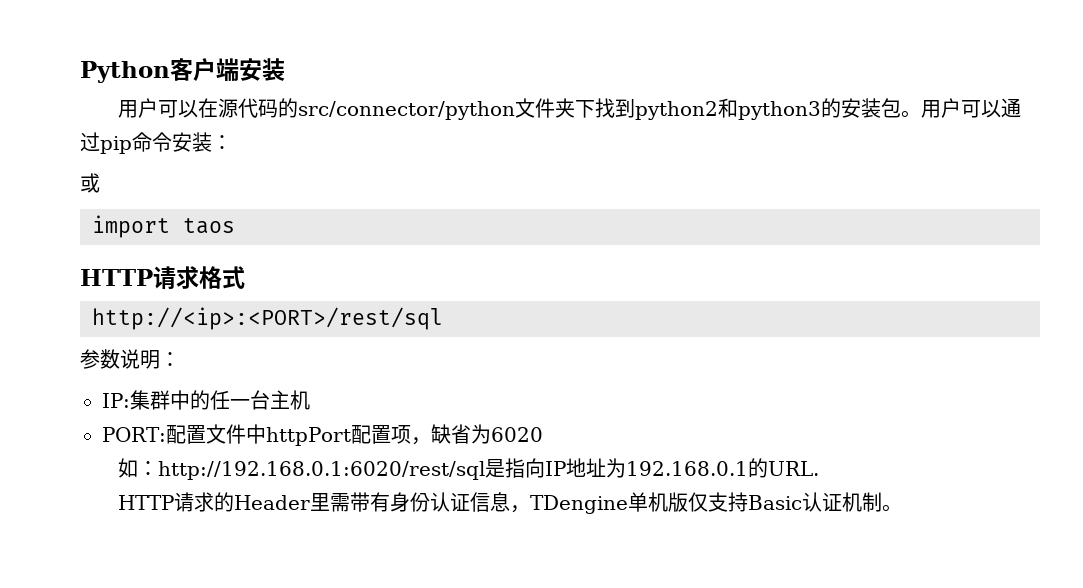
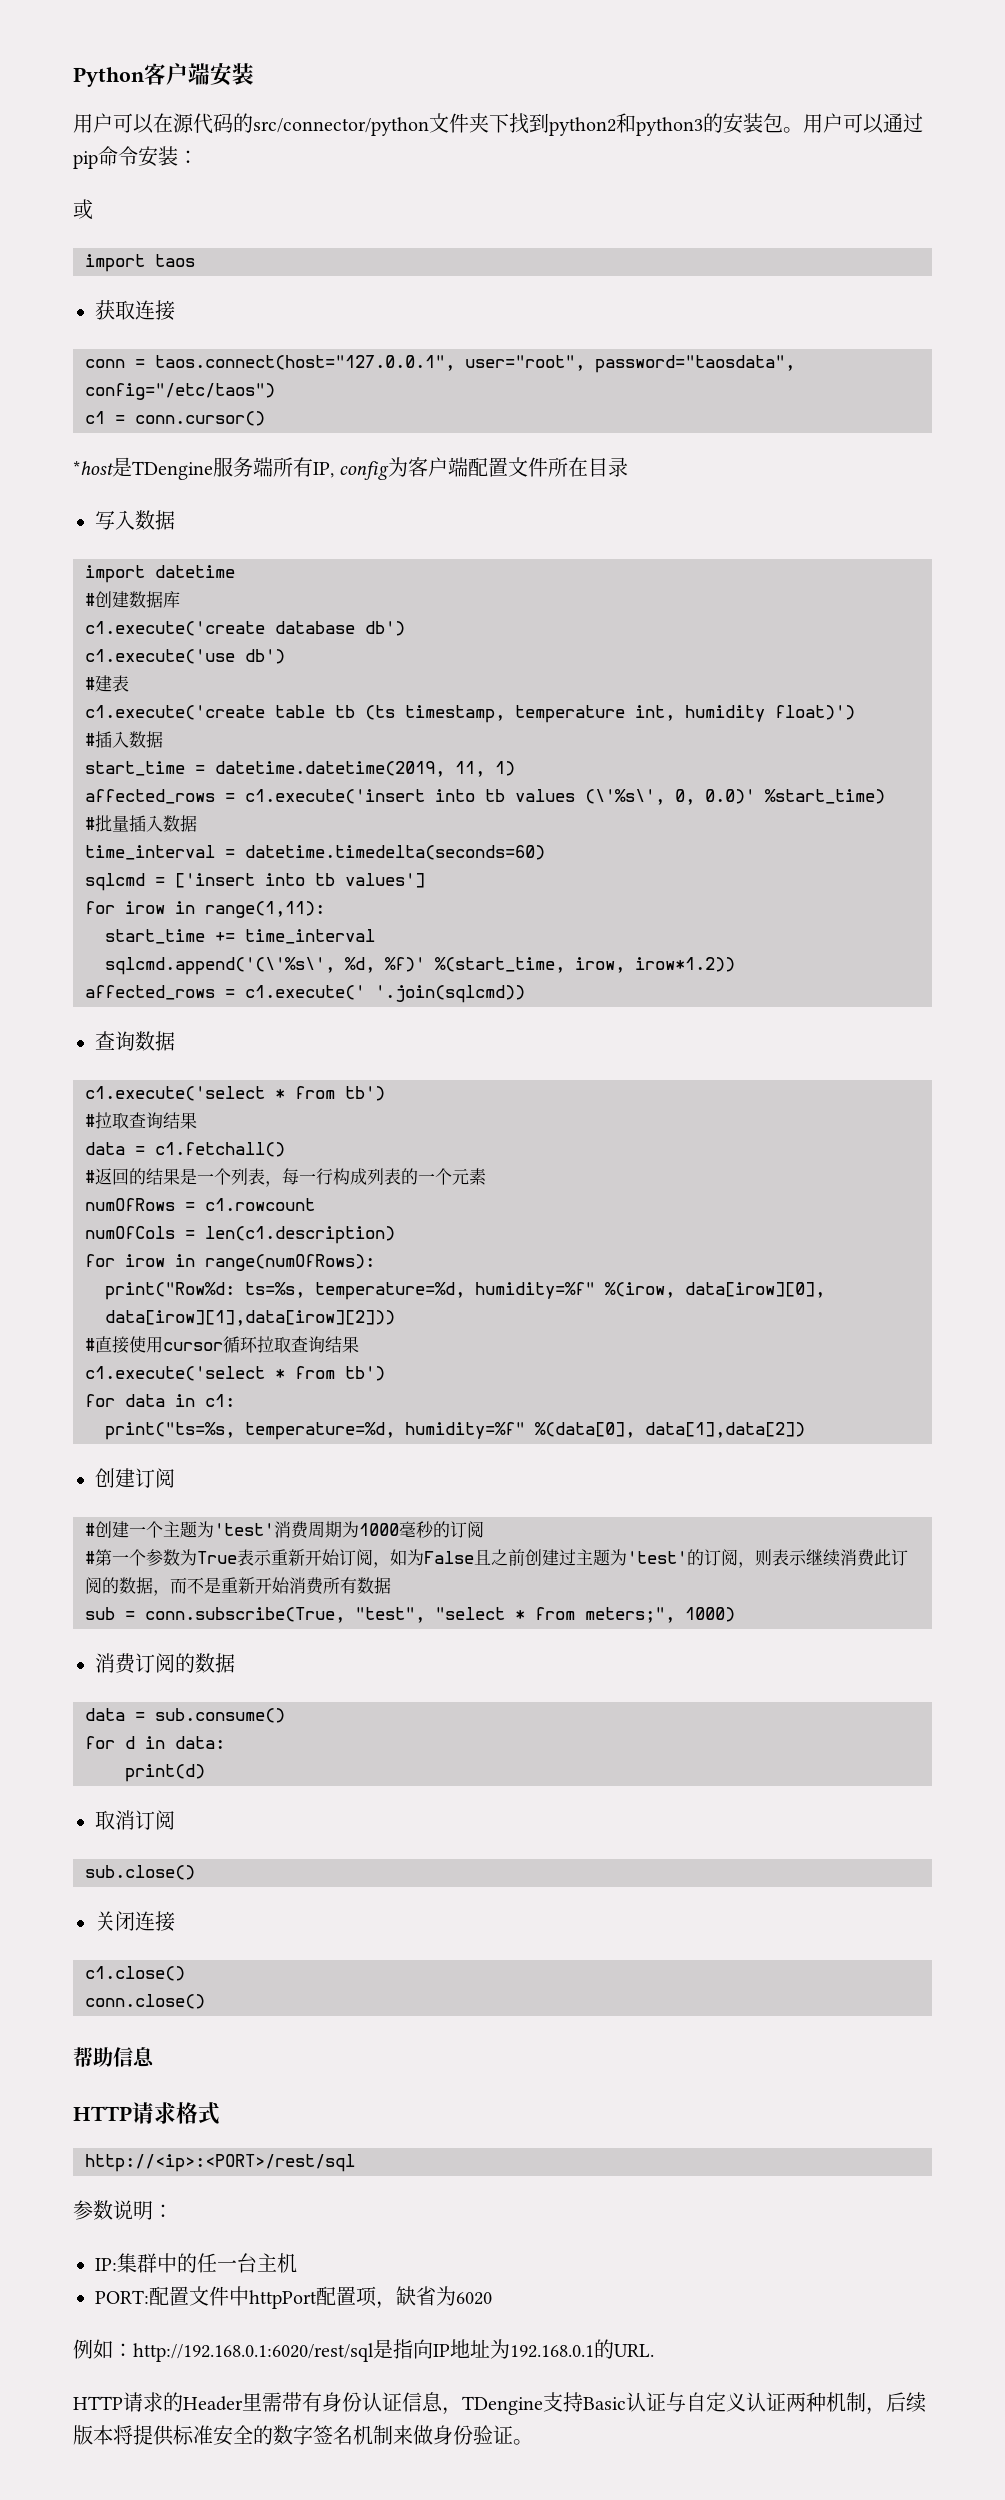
+ 获取连接
+ conn = taos.connect(host="127.0.0.1", user="root", password="taosdata", config="/etc/taos")
+ c1 = conn.cursor()
+ *host是TDengine服务端所有IP, config为客户端配置文件所在目录
+ 写入数据
+ import datetime
+ #创建数据库
+ c1.execute('create database db')
+ c1.execute('use db')
+ #建表
+ c1.execute('create table tb (ts timestamp, temperature int, humidity float)')
+ #插入数据
+ start_time = datetime.datetime(2019, 11, 1)
+ affected_rows = c1.execute('insert into tb values (\'%s\', 0, 0.0)' %start_time)
+ #批量插入数据
+ time_interval = datetime.timedelta(seconds=60)
+ sqlcmd = ['insert into tb values']
+ for irow in range(1,11):
+ start_time += time_interval
+ sqlcmd.append('(\'%s\', %d, %f)' %(start_time, irow, irow*1.2))
+ affected_rows = c1.execute(' '.join(sqlcmd))
+ 查询数据
+ c1.execute('select * from tb')
+ #拉取查询结果
+ data = c1.fetchall()
+ #返回的结果是一个列表，每一行构成列表的一个元素
+ numOfRows = c1.rowcount
+ numOfCols = len(c1.description)
+ for irow in range(numOfRows):
+ print("Row%d: ts=%s, temperature=%d, humidity=%f" %(irow, data[irow][0], data[irow][1],data[irow][2]))
+ #直接使用cursor循环拉取查询结果
+ c1.execute('select * from tb')
+ for data in c1:
+ print("ts=%s, temperature=%d, humidity=%f" %(data[0], data[1],data[2])
+ 创建订阅
+ #创建一个主题为'test'消费周期为1000毫秒的订阅
+ #第一个参数为True表示重新开始订阅，如为False且之前创建过主题为'test'的订阅，则表示继续消费此订阅的数据，而不是重新开始消费所有数据
+ sub = conn.subscribe(True, "test", "select * from meters;", 1000)
+ 消费订阅的数据
+ data = sub.consume()
+ for d in data:
+ print(d)
+ 取消订阅
+ sub.close()
+ 关闭连接
+ c1.close()
+ conn.close()
+ 帮助信息
- 如：http://192.168.0.1:6020/rest/sql是指向IP地址为192.168.0.1的URL.
+ 例如：http://192.168.0.1:6020/rest/sql是指向IP地址为192.168.0.1的URL.
- HTTP请求的Header里需带有身份认证信息，TDengine单机版仅支持Basic认证机制。
+ HTTP请求的Header里需带有身份认证信息，TDengine支持Basic认证与自定义认证两种机制，后续版本将提供标准安全的数字签名机制来做身份验证。

